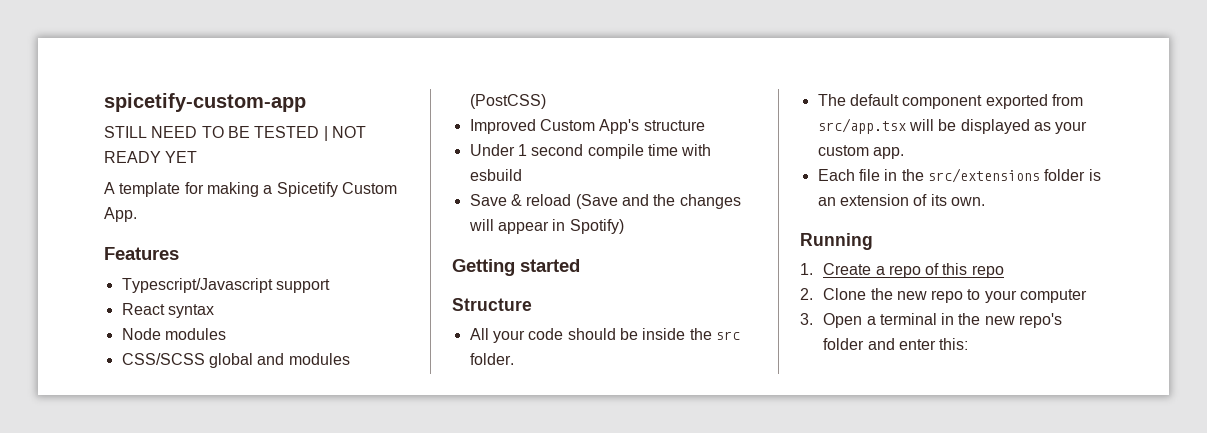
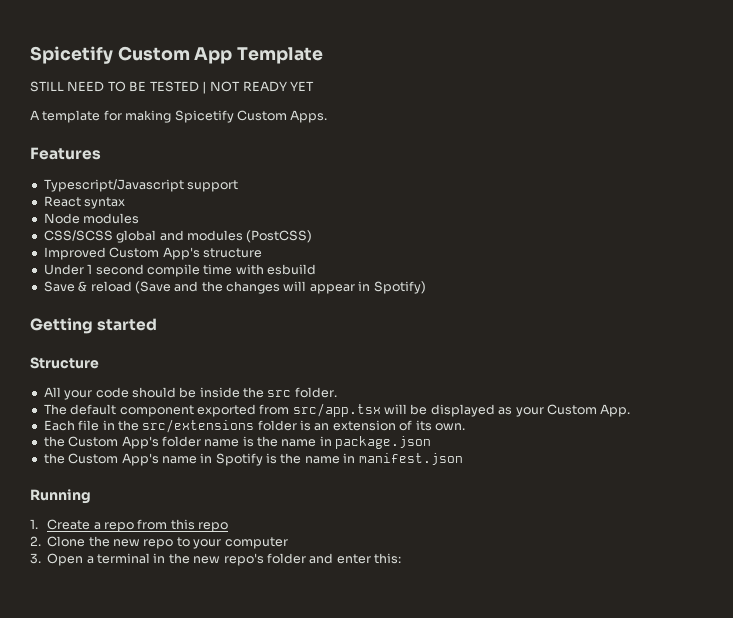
- spicetify-custom-app
+ Spicetify Custom App Template
- A template for making a Spicetify Custom App.
+ A template for making Spicetify Custom Apps.
- The default component exported from src/app.tsx will be displayed as your custom app.
+ The default component exported from src/app.tsx will be displayed as your Custom App.
+ the Custom App's folder name is the name in package.json
+ the Custom App's name in Spotify is the name in manifest.json
- 1. Create a repo of this repo
+ 1. Create a repo from this repo

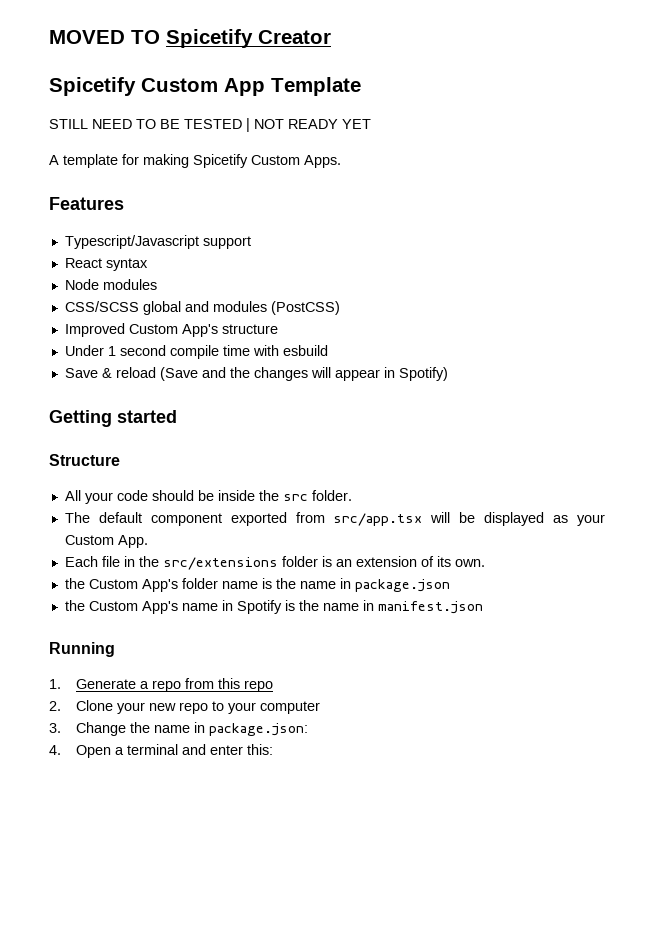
+ MOVED TO Spicetify Creator
- 1. Create a repo from this repo
+ 1. Generate a repo from this repo
- 2. Clone the new repo to your computer
+ 2. Clone your new repo to your computer
- 3. Open a terminal in the new repo's folder and enter this:
+ 3. Change the name in package.json:
+ 4. Open a terminal and enter this:

